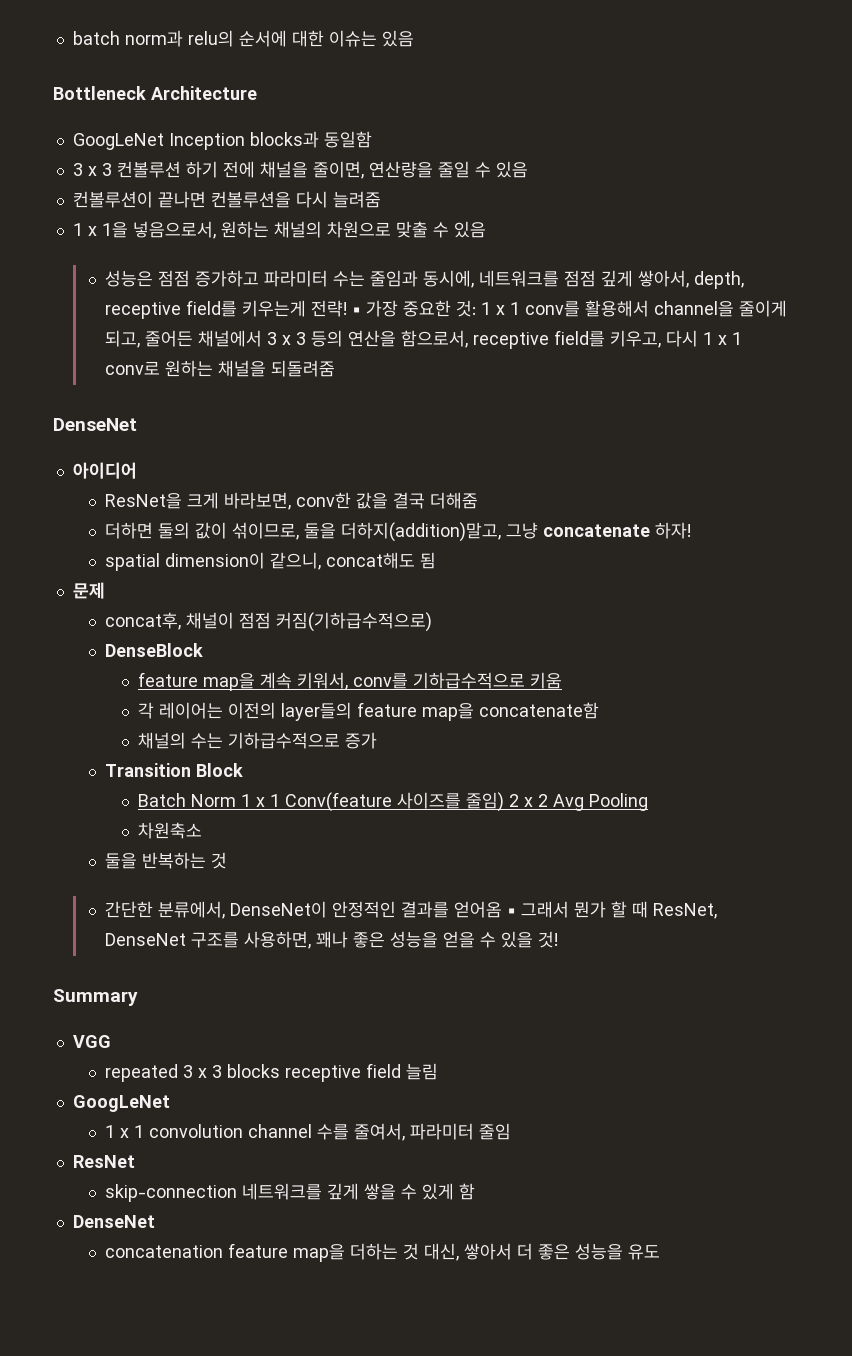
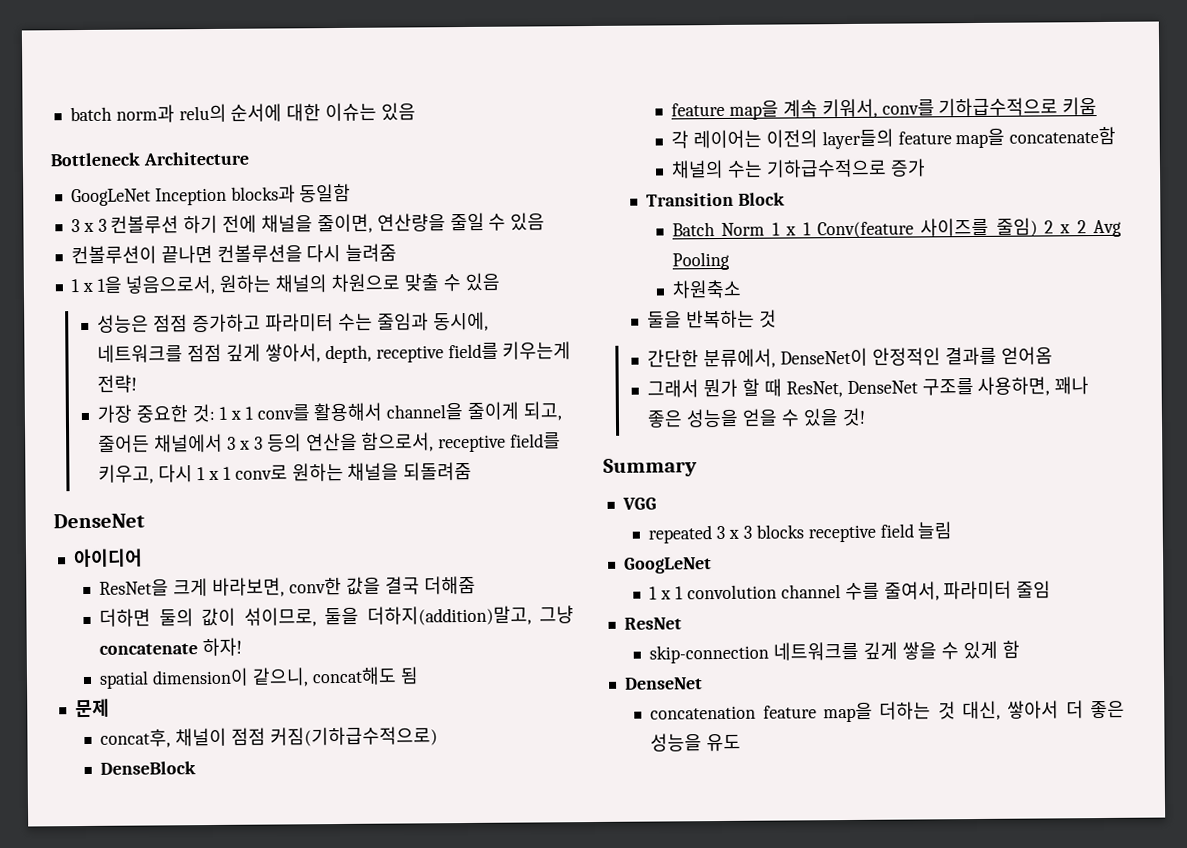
- 성능은 점점 증가하고 파라미터 수는 줄임과 동시에, 네트워크를 점점 깊게 쌓아서, depth, receptive field를 키우는게 전략! ▪ 가장 중요한 것: 1 x 1 conv를 활용해서 channel을 줄이게 되고, 줄어든 채널에서 3 x 3 등의 연산을 함으로서, receptive field를 키우고, 다시 1 x 1 conv로 원하는 채널을 되돌려줌
+ 성능은 점점 증가하고 파라미터 수는 줄임과 동시에, 네트워크를 점점 깊게 쌓아서, depth, receptive field를 키우는게 전략!
+ 가장 중요한 것: 1 x 1 conv를 활용해서 channel을 줄이게 되고, 줄어든 채널에서 3 x 3 등의 연산을 함으로서, receptive field를 키우고, 다시 1 x 1 conv로 원하는 채널을 되돌려줌
- 간단한 분류에서, DenseNet이 안정적인 결과를 얻어옴 ▪ 그래서 뭔가 할 때 ResNet, DenseNet 구조를 사용하면, 꽤나 좋은 성능을 얻을 수 있을 것!
+ 간단한 분류에서, DenseNet이 안정적인 결과를 얻어옴
+ 그래서 뭔가 할 때 ResNet, DenseNet 구조를 사용하면, 꽤나 좋은 성능을 얻을 수 있을 것!

